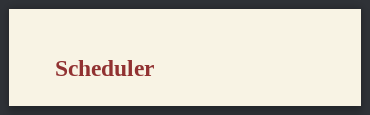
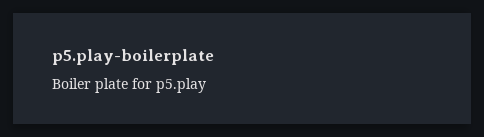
- Scheduler
+ p5.play-boilerplate
+ Boiler plate for p5.play

